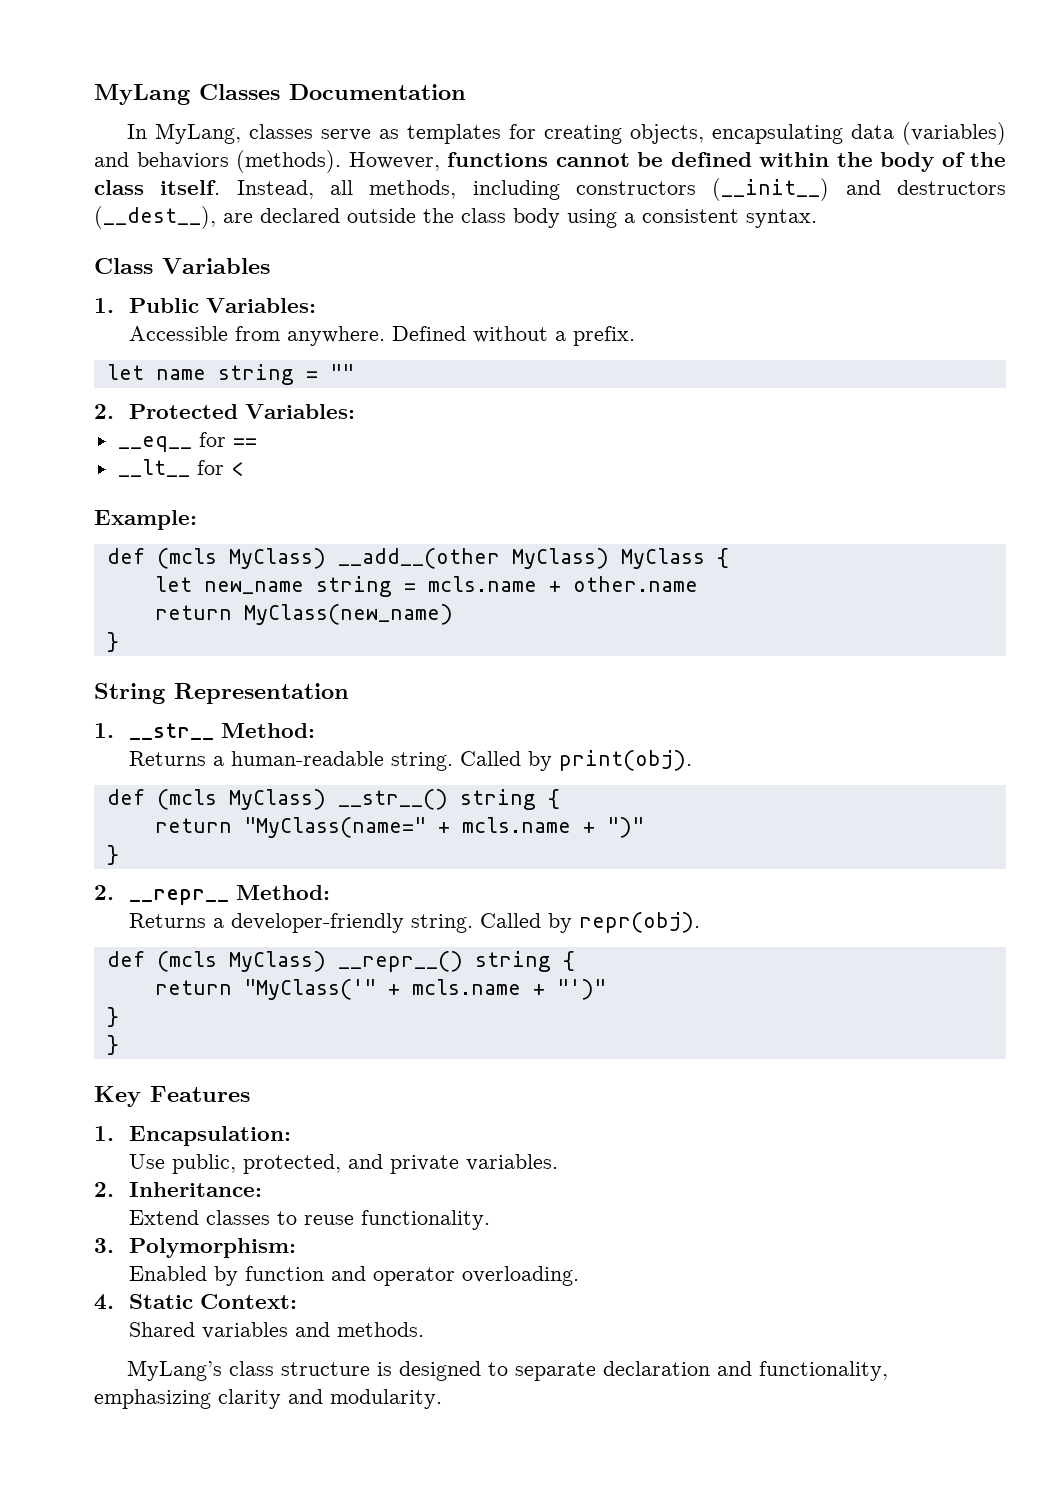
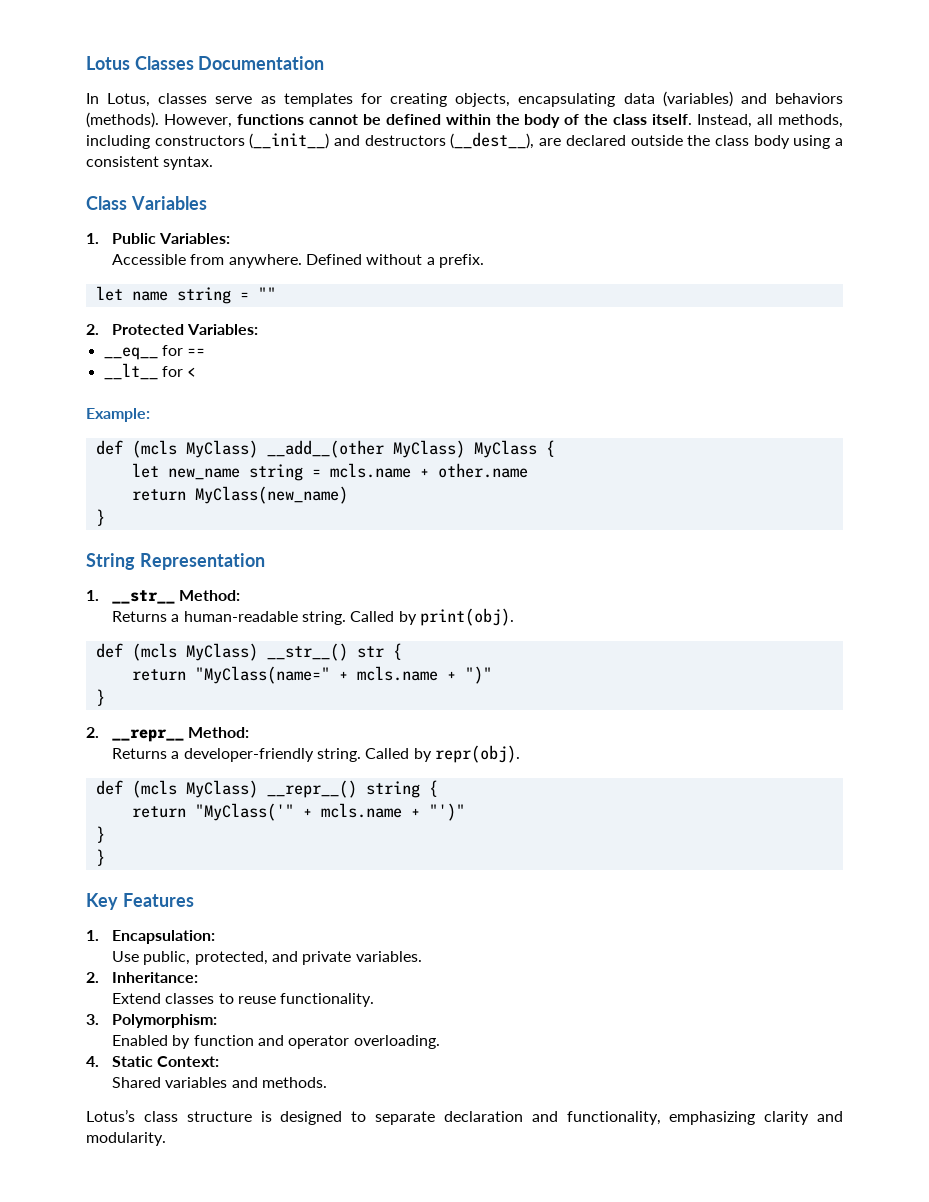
- MyLang Classes Documentation
+ Lotus Classes Documentation
- In MyLang, classes serve as templates for creating objects, encapsulating data (variables) and behaviors (methods).
+ In Lotus, classes serve as templates for creating objects, encapsulating data (variables) and behaviors (methods).
- def (mcls MyClass) __str__() string {
+ def (mcls MyClass) __str__() str {
- MyLang’s class structure is designed to separate declaration and functionality, emphasizing clarity and modularity.
+ Lotus’s class structure is designed to separate declaration and functionality, emphasizing clarity and modularity.

